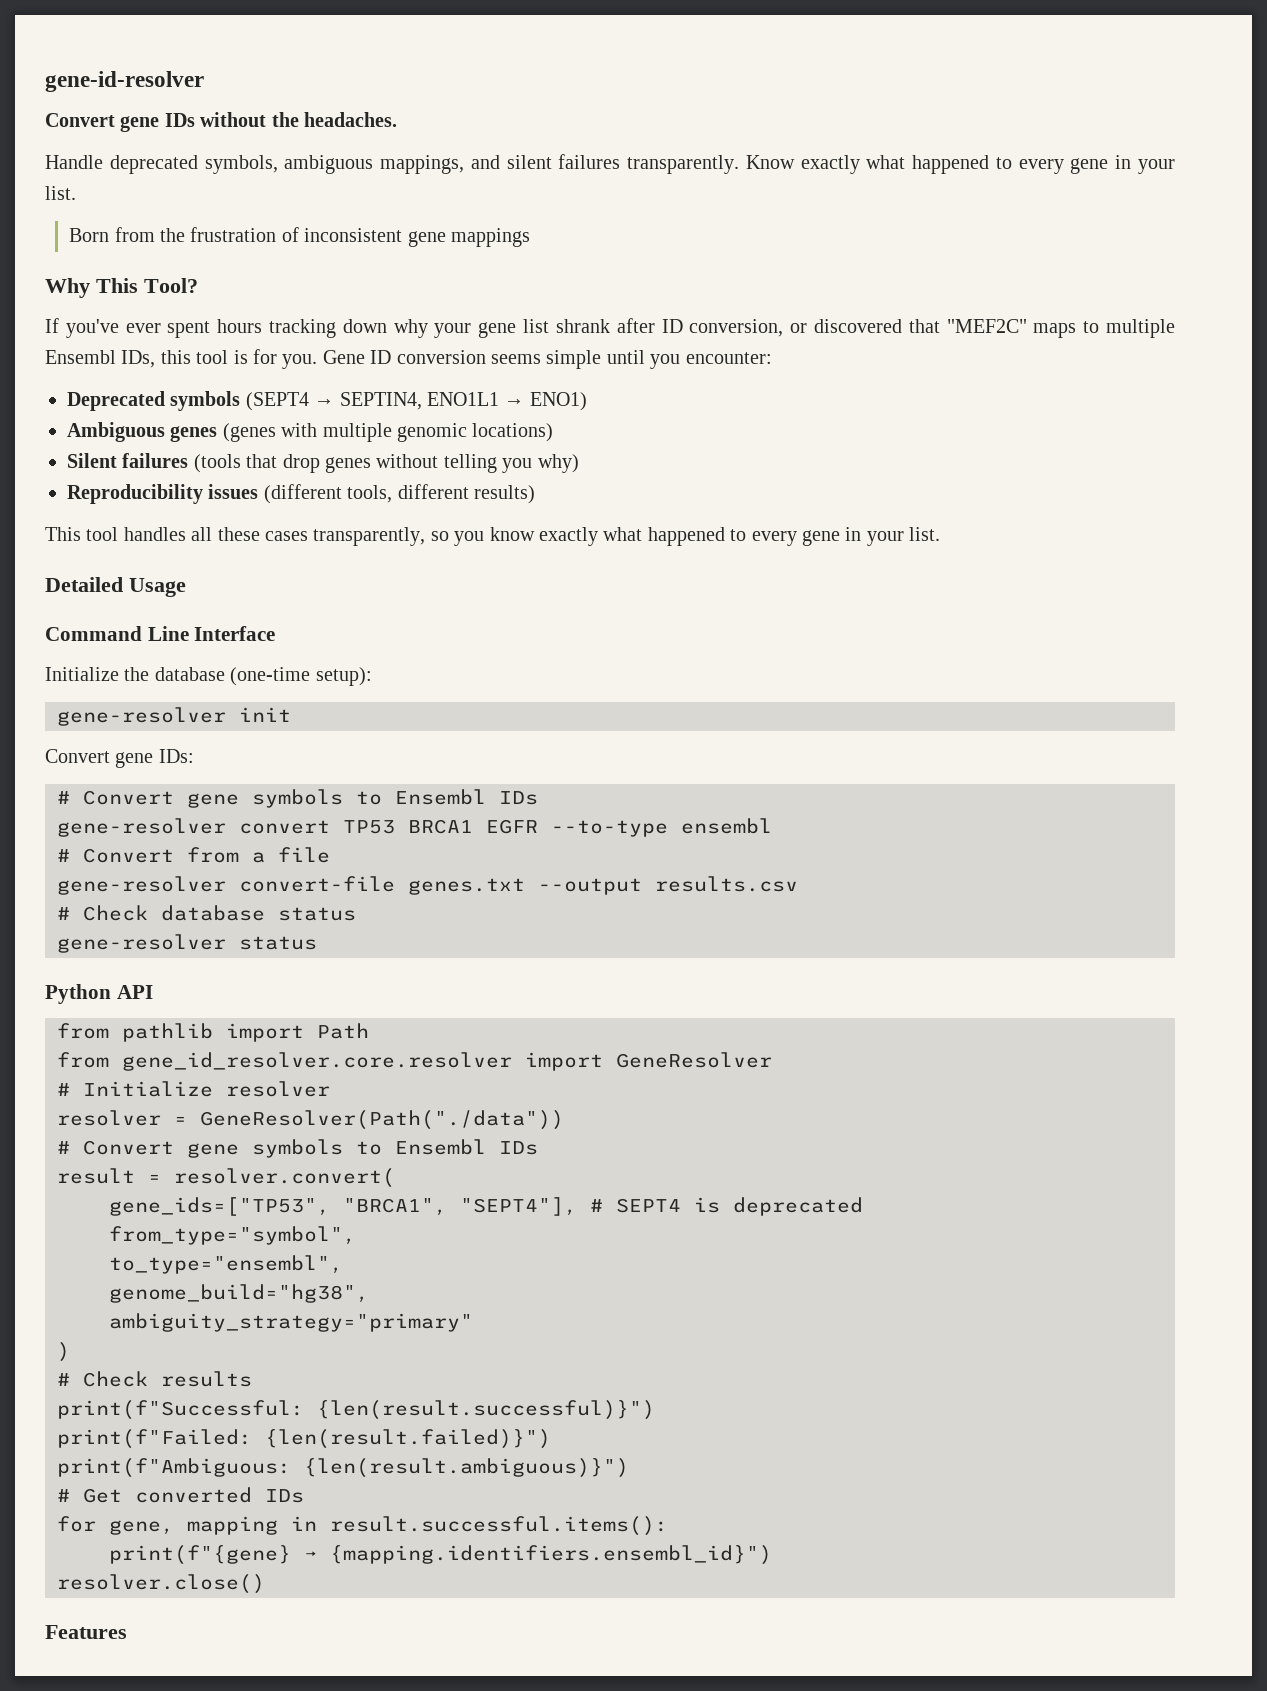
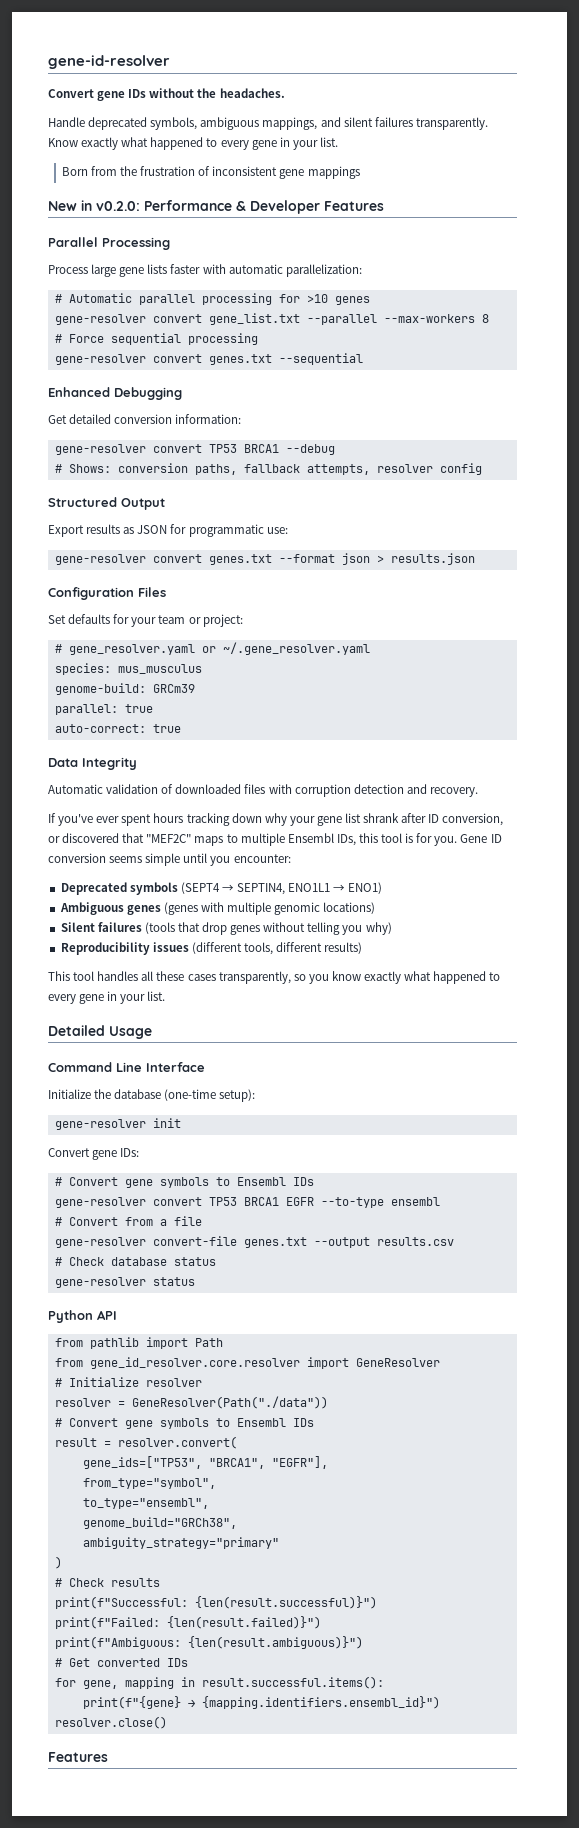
- Why This Tool?
+ New in v0.2.0: Performance & Developer Features
+ Parallel Processing
+ Process large gene lists faster with automatic parallelization:
+ # Automatic parallel processing for >10 genes
+ gene-resolver convert gene_list.txt --parallel --max-workers 8
+ # Force sequential processing
+ gene-resolver convert genes.txt --sequential
+ Enhanced Debugging
+ Get detailed conversion information:
+ gene-resolver convert TP53 BRCA1 --debug
+ # Shows: conversion paths, fallback attempts, resolver config
+ Structured Output
+ Export results as JSON for programmatic use:
+ gene-resolver convert genes.txt --format json > results.json
+ Configuration Files
+ Set defaults for your team or project:
+ # gene_resolver.yaml or ~/.gene_resolver.yaml
+ species: mus_musculus
+ genome-build: GRCm39
+ parallel: true
+ auto-correct: true
+ Data Integrity
+ Automatic validation of downloaded files with corruption detection and recovery.
- gene_ids=["TP53", "BRCA1", "SEPT4"], # SEPT4 is deprecated
+ gene_ids=["TP53", "BRCA1", "EGFR"],
- genome_build="hg38",
+ genome_build="GRCh38",

